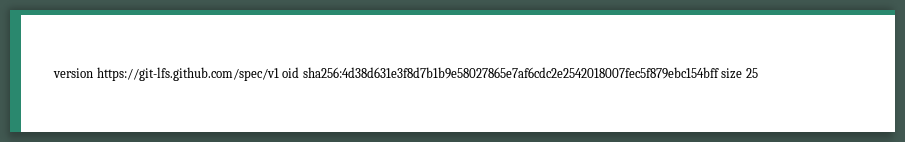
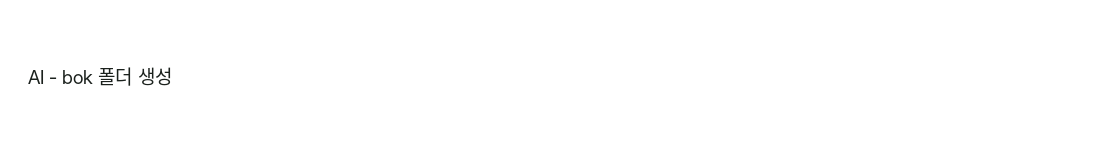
- version https://git-lfs.github.com/spec/v1 oid sha256:4d38d631e3f8d7b1b9e58027865e7af6cdc2e2542018007fec5f879ebc154bff size 25
+ AI - bok 폴더 생성

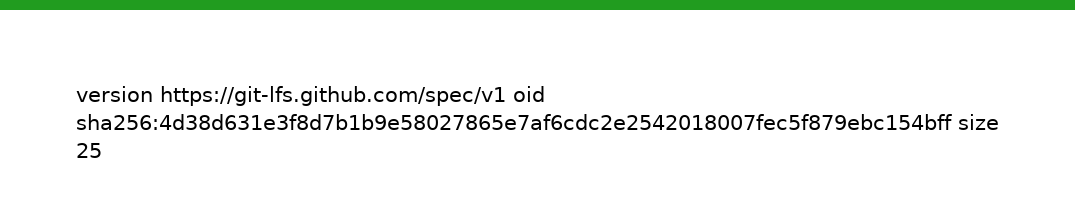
- AI - bok 폴더 생성
+ version https://git-lfs.github.com/spec/v1 oid sha256:4d38d631e3f8d7b1b9e58027865e7af6cdc2e2542018007fec5f879ebc154bff size 25

